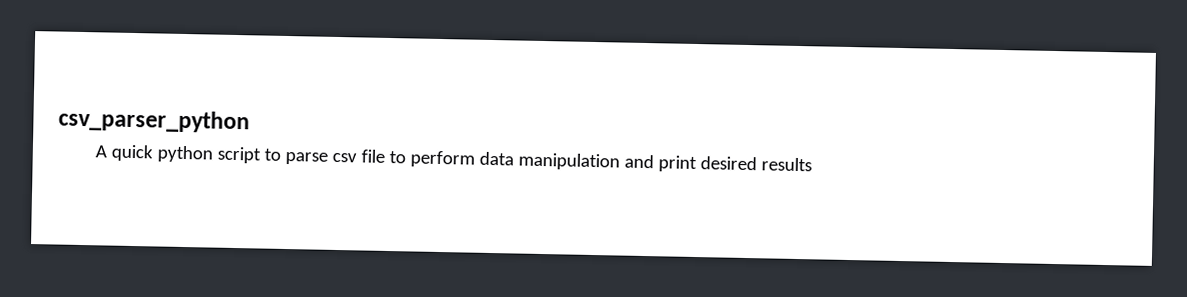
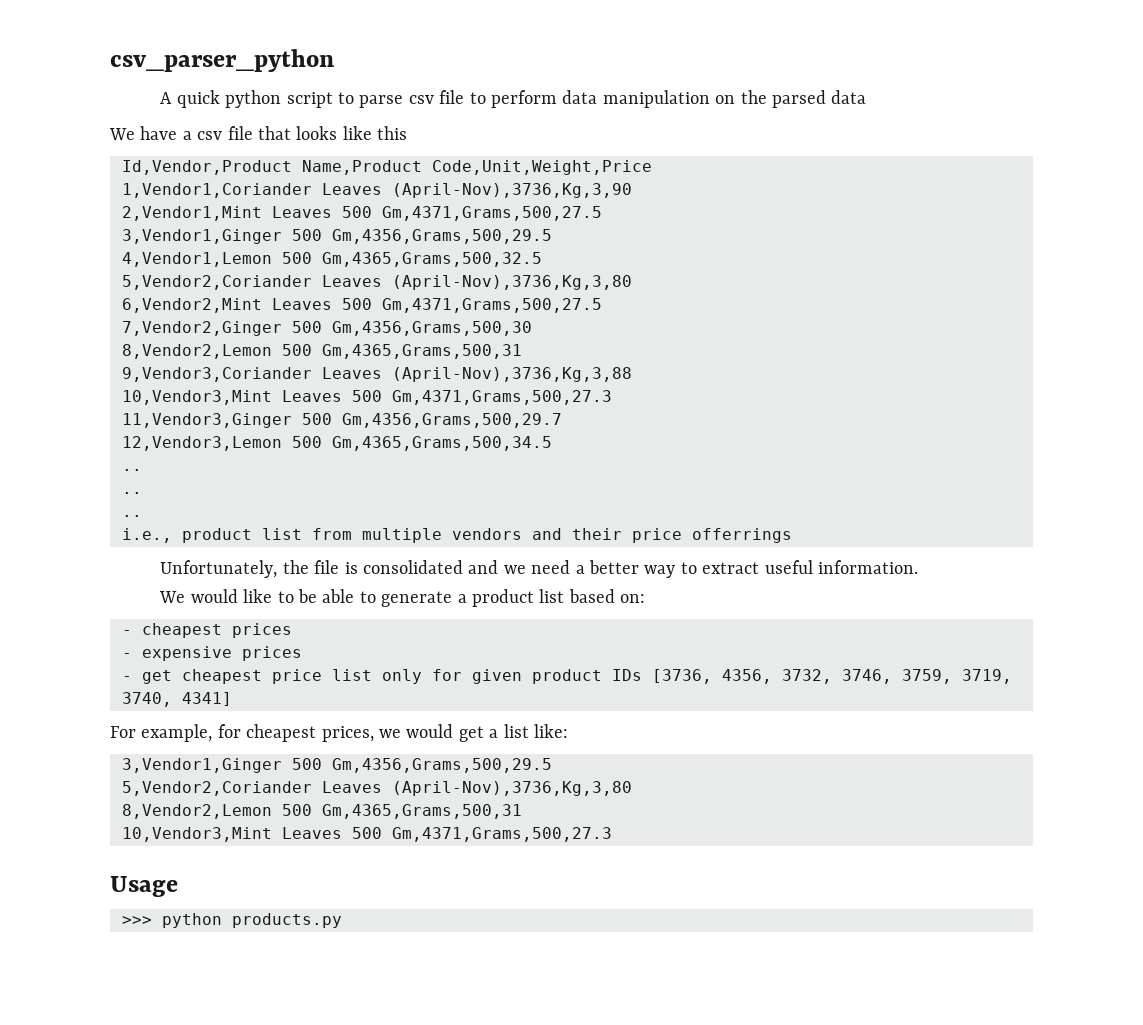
- A quick python script to parse csv file to perform data manipulation and print desired results
+ A quick python script to parse csv file to perform data manipulation on the parsed data
+ We have a csv file that looks like this
+ Id,Vendor,Product Name,Product Code,Unit,Weight,Price
+ 1,Vendor1,Coriander Leaves (April-Nov),3736,Kg,3,90
+ 2,Vendor1,Mint Leaves 500 Gm,4371,Grams,500,27.5
+ 3,Vendor1,Ginger 500 Gm,4356,Grams,500,29.5
+ 4,Vendor1,Lemon 500 Gm,4365,Grams,500,32.5
+ 5,Vendor2,Coriander Leaves (April-Nov),3736,Kg,3,80
+ 6,Vendor2,Mint Leaves 500 Gm,4371,Grams,500,27.5
+ 7,Vendor2,Ginger 500 Gm,4356,Grams,500,30
+ 8,Vendor2,Lemon 500 Gm,4365,Grams,500,31
+ 9,Vendor3,Coriander Leaves (April-Nov),3736,Kg,3,88
+ 10,Vendor3,Mint Leaves 500 Gm,4371,Grams,500,27.3
+ 11,Vendor3,Ginger 500 Gm,4356,Grams,500,29.7
+ 12,Vendor3,Lemon 500 Gm,4365,Grams,500,34.5
+ ..
+ ..
+ ..
+ i.e., product list from multiple vendors and their price offerrings
+ Unfortunately, the file is consolidated and we need a better way to extract useful information.
+ We would like to be able to generate a product list based on:
+ - cheapest prices
+ - expensive prices
+ - get cheapest price list only for given product IDs [3736, 4356, 3732, 3746, 3759, 3719, 3740, 4341]
+ For example, for cheapest prices, we would get a list like:
+ 3,Vendor1,Ginger 500 Gm,4356,Grams,500,29.5
+ 5,Vendor2,Coriander Leaves (April-Nov),3736,Kg,3,80
+ 8,Vendor2,Lemon 500 Gm,4365,Grams,500,31
+ 10,Vendor3,Mint Leaves 500 Gm,4371,Grams,500,27.3
+ Usage
+ >>> python products.py

